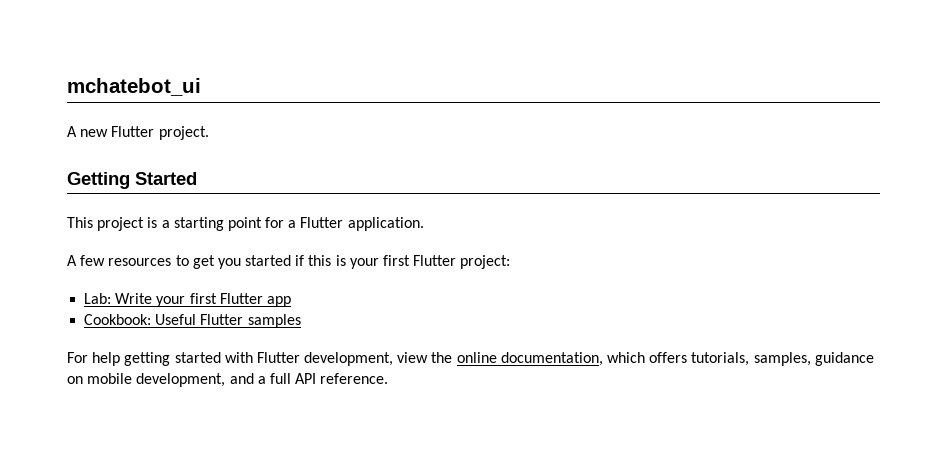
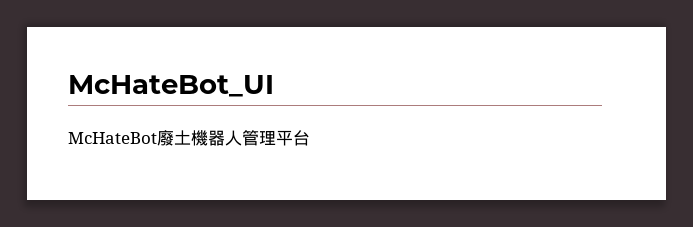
- mchatebot_ui
- A new Flutter project.
- Getting Started
- This project is a starting point for a Flutter application.
- A few resources to get you started if this is your first Flutter project:
- Lab: Write your first Flutter app
- Cookbook: Useful Flutter samples
- For help getting started with Flutter development, view the online documentation, which offers tutorials, samples, guidance on mobile development, and a full API reference.
+ McHateBot_UI
+ McHateBot廢土機器人管理平台

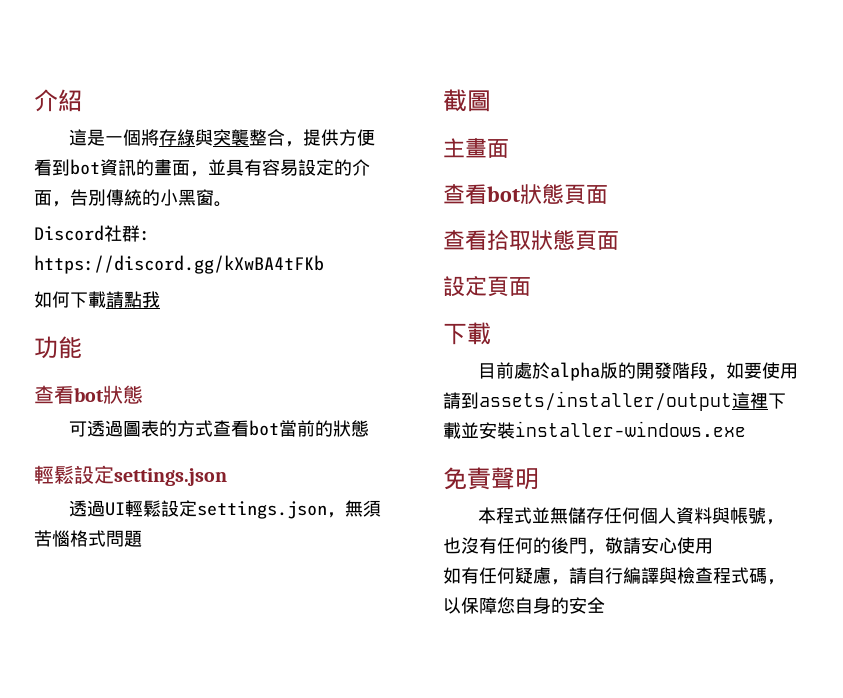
- McHateBot_UI
- McHateBot廢土機器人管理平台
+ 介紹
+ 這是一個將存綠與突襲整合，提供方便看到bot資訊的畫面，並具有容易設定的介面，告別傳統的小黑窗。
+ Discord社群: https://discord.gg/kXwBA4tFKb
+ 如何下載請點我
+ 功能
+ 查看bot狀態
+ 可透過圖表的方式查看bot當前的狀態
+ 輕鬆設定settings.json
+ 透過UI輕鬆設定settings.json，無須苦惱格式問題
+ 截圖
+ 主畫面
+ 查看bot狀態頁面
+ 查看拾取狀態頁面
+ 設定頁面
+ 下載
+ 目前處於alpha版的開發階段，如要使用請到assets/installer/output這裡下載並安裝installer-windows.exe
+ 免責聲明
+ 本程式並無儲存任何個人資料與帳號，也沒有任何的後門，敬請安心使用
+ 如有任何疑慮，請自行編譯與檢查程式碼，以保障您自身的安全

